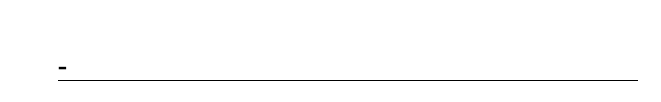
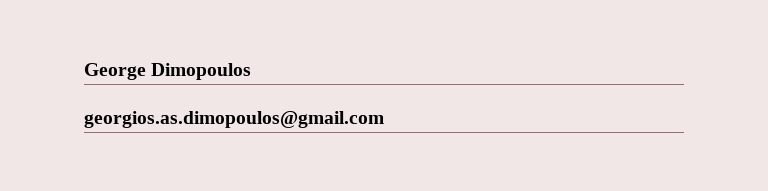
- -
+ George Dimopoulos
+ georgios.as.dimopoulos@gmail.com

